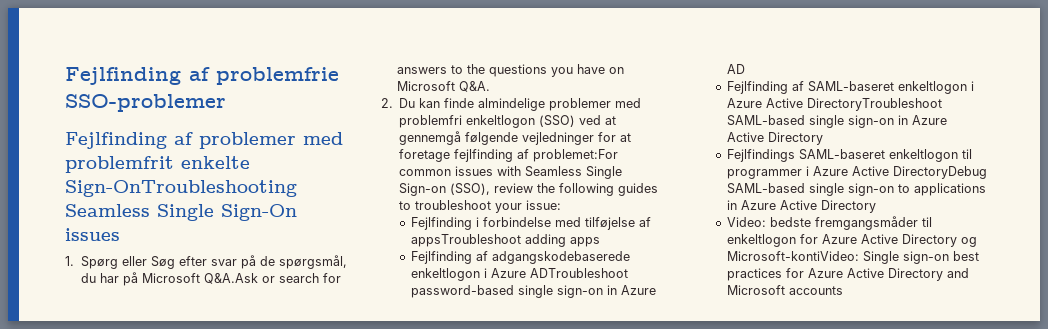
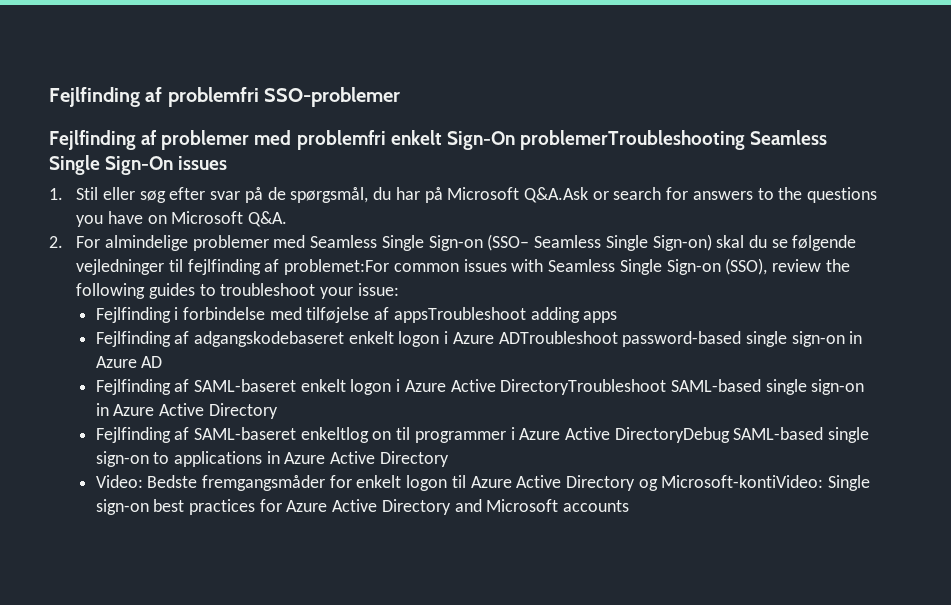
- Fejlfinding af problemfrie SSO-problemer
+ Fejlfinding af problemfri SSO-problemer
- Fejlfinding af problemer med problemfrit enkelte Sign-OnTroubleshooting Seamless Single Sign-On issues
+ Fejlfinding af problemer med problemfri enkelt Sign-On problemerTroubleshooting Seamless Single Sign-On issues
- 1. Spørg eller Søg efter svar på de spørgsmål, du har på Microsoft Q&A.Ask or search for answers to the questions you have on Microsoft Q&A.
+ 1. Stil eller søg efter svar på de spørgsmål, du har på Microsoft Q&A.Ask or search for answers to the questions you have on Microsoft Q&A.
- 2. Du kan finde almindelige problemer med problemfri enkeltlogon (SSO) ved at gennemgå følgende vejledninger for at foretage fejlfinding af problemet:For common issues with Seamless Single Sign-on (SSO), review the following guides to troubleshoot your issue:
+ 2. For almindelige problemer med Seamless Single Sign-on (SSO– Seamless Single Sign-on) skal du se følgende vejledninger til fejlfinding af problemet:For common issues with Seamless Single Sign-on (SSO), review the following guides to troubleshoot your issue:
- Fejlfinding af adgangskodebaserede enkeltlogon i Azure ADTroubleshoot password-based single sign-on in Azure AD
+ Fejlfinding af adgangskodebaseret enkelt logon i Azure ADTroubleshoot password-based single sign-on in Azure AD
- Fejlfinding af SAML-baseret enkeltlogon i Azure Active DirectoryTroubleshoot SAML-based single sign-on in Azure Active Directory
+ Fejlfinding af SAML-baseret enkelt logon i Azure Active DirectoryTroubleshoot SAML-based single sign-on in Azure Active Directory
- Fejlfindings SAML-baseret enkeltlogon til programmer i Azure Active DirectoryDebug SAML-based single sign-on to applications in Azure Active Directory
+ Fejlfinding af SAML-baseret enkeltlog on til programmer i Azure Active DirectoryDebug SAML-based single sign-on to applications in Azure Active Directory
- Video: bedste fremgangsmåder til enkeltlogon for Azure Active Directory og Microsoft-kontiVideo: Single sign-on best practices for Azure Active Directory and Microsoft accounts
+ Video: Bedste fremgangsmåder for enkelt logon til Azure Active Directory og Microsoft-kontiVideo: Single sign-on best practices for Azure Active Directory and Microsoft accounts

